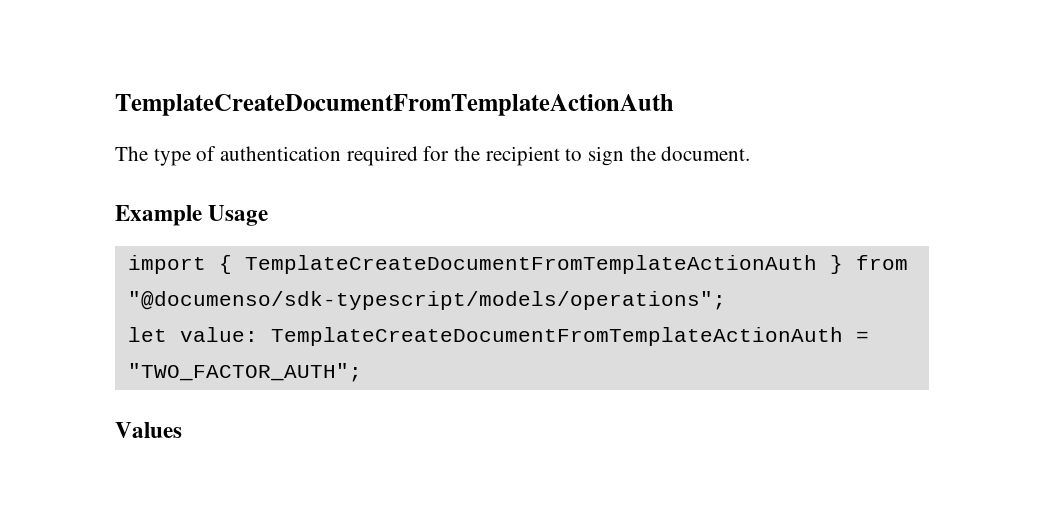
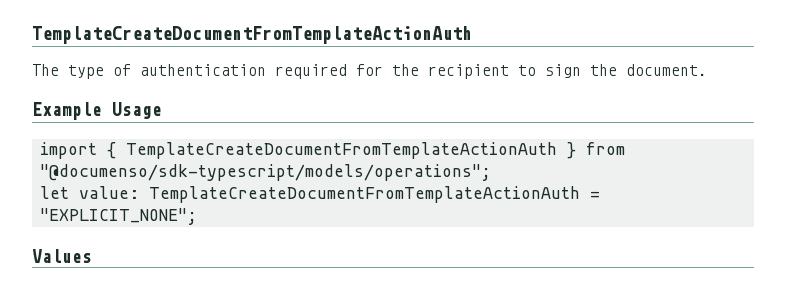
- let value: TemplateCreateDocumentFromTemplateActionAuth = "TWO_FACTOR_AUTH";
+ let value: TemplateCreateDocumentFromTemplateActionAuth = "EXPLICIT_NONE";

